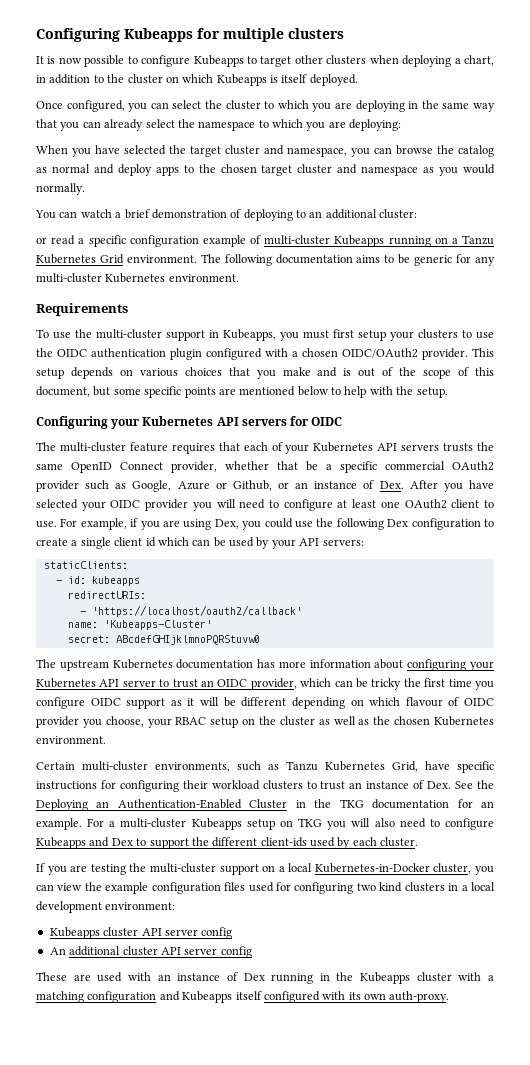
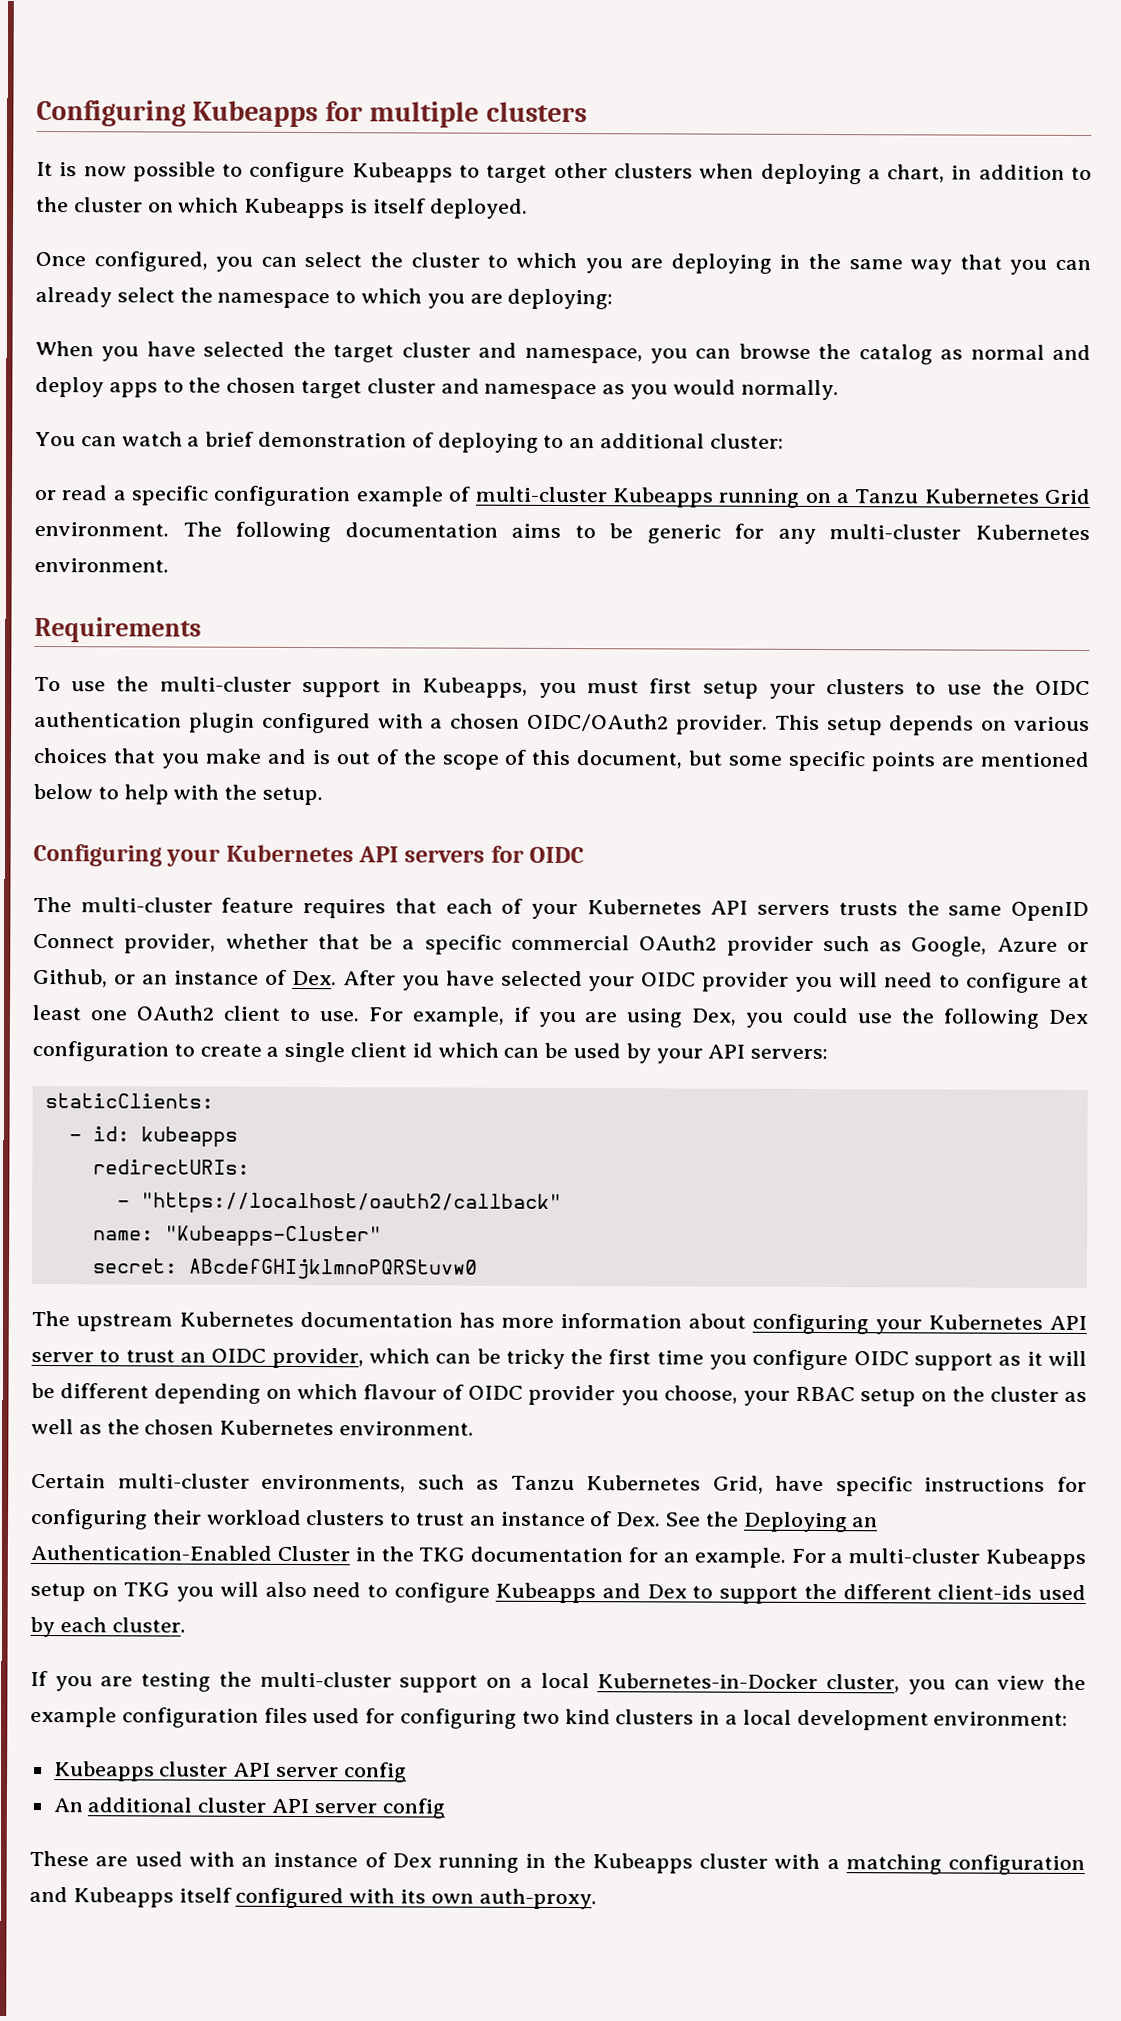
- - 'https://localhost/oauth2/callback'
+ - "https://localhost/oauth2/callback"
- name: 'Kubeapps-Cluster'
+ name: "Kubeapps-Cluster"

